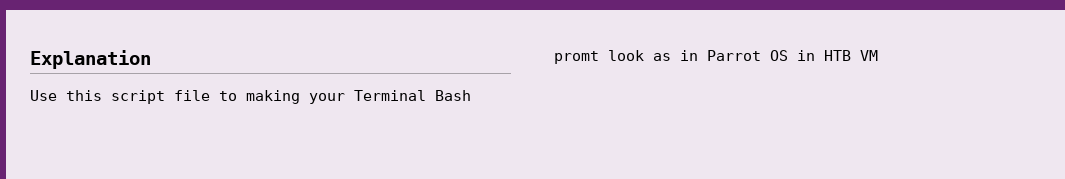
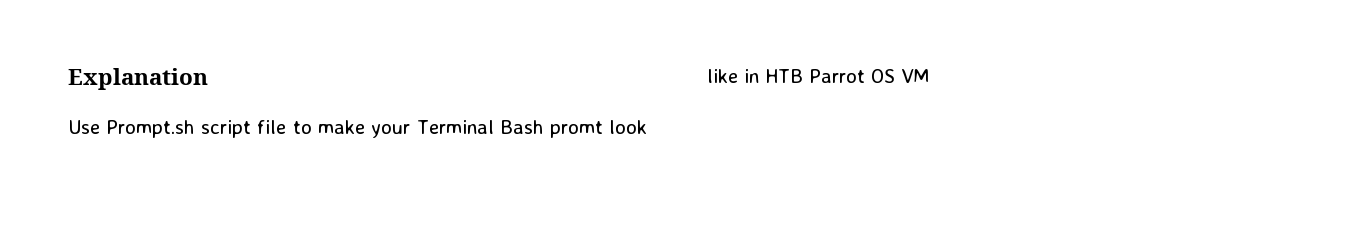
- Use this script file to making your Terminal Bash promt look as in Parrot OS in HTB VM
+ Use Prompt.sh script file to make your Terminal Bash promt look like in HTB Parrot OS VM

